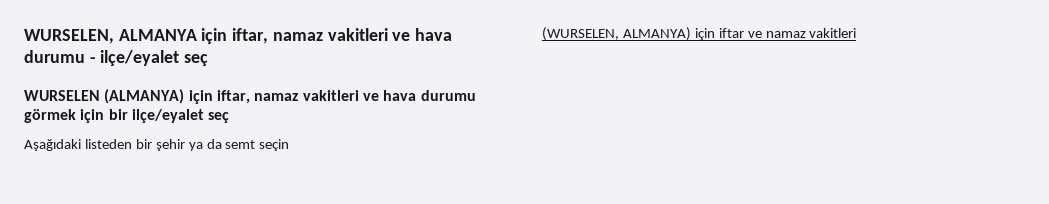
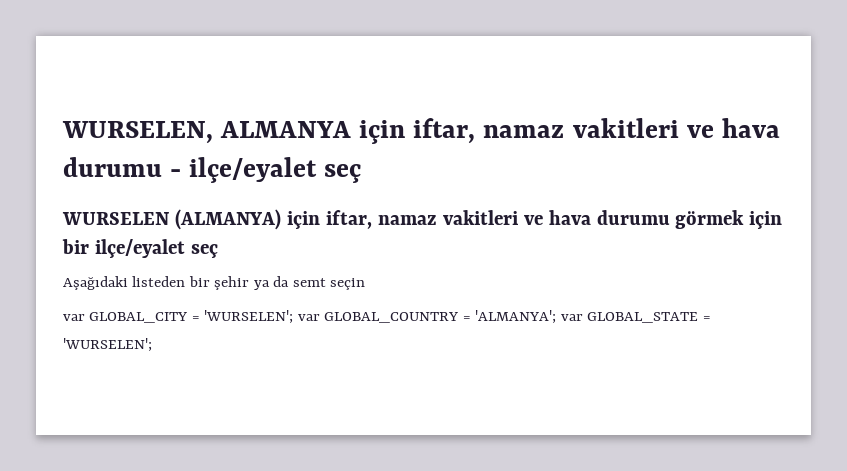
- (WURSELEN, ALMANYA) için iftar ve namaz vakitleri
+ var GLOBAL_CITY = 'WURSELEN'; var GLOBAL_COUNTRY = 'ALMANYA'; var GLOBAL_STATE = 'WURSELEN';

